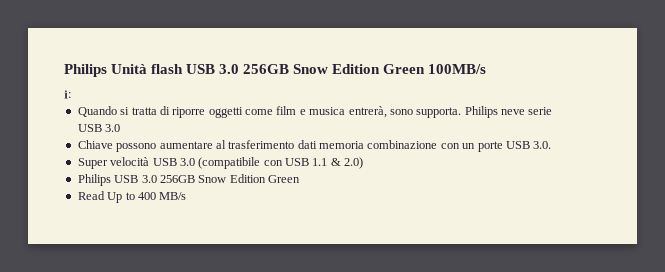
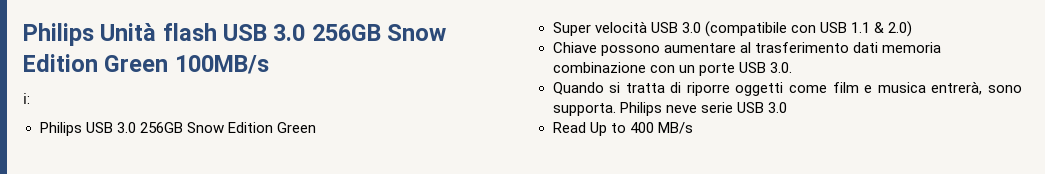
+ Philips USB 3.0 256GB Snow Edition Green
+ Super velocità USB 3.0 (compatibile con USB 1.1 & 2.0)
+ Chiave possono aumentare al trasferimento dati memoria combinazione con un porte USB 3.0.
- Chiave possono aumentare al trasferimento dati memoria combinazione con un porte USB 3.0.
- Super velocità USB 3.0 (compatibile con USB 1.1 & 2.0)
- Philips USB 3.0 256GB Snow Edition Green

